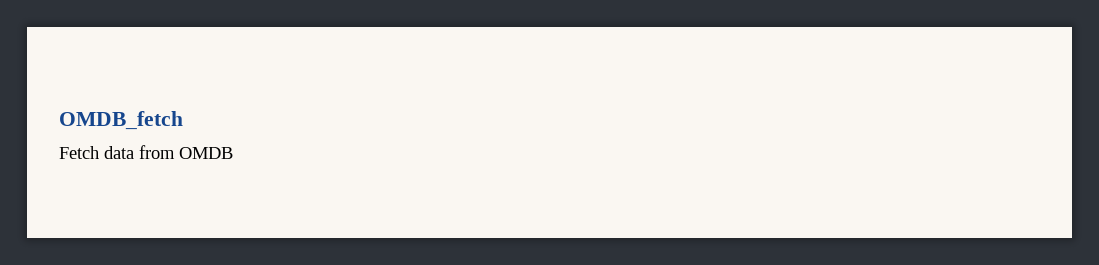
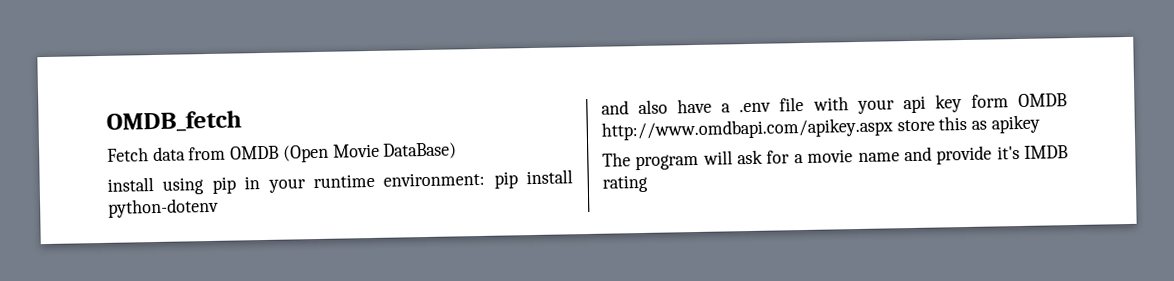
- Fetch data from OMDB
+ Fetch data from OMDB (Open Movie DataBase)
+ install using pip in your runtime environment: pip install python-dotenv
+ and also have a .env file with your api key form OMDB http://www.omdbapi.com/apikey.aspx store this as apikey
+ The program will ask for a movie name and provide it's IMDB rating

